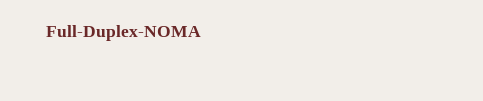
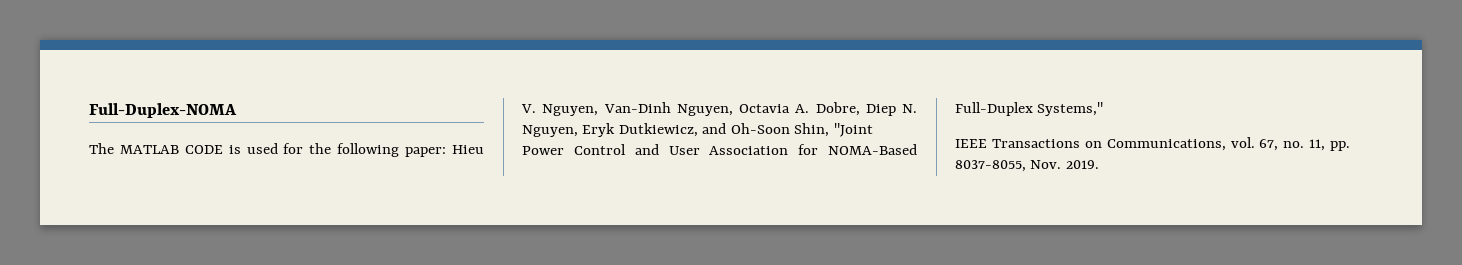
+ The MATLAB CODE is used for the following paper: Hieu V. Nguyen, Van-Dinh Nguyen, Octavia A. Dobre, Diep N. Nguyen, Eryk Dutkiewicz, and Oh-Soon Shin, "Joint Power Control and User Association for NOMA-Based Full-Duplex Systems,"
+ IEEE Transactions on Communications, vol. 67, no. 11, pp. 8037-8055, Nov. 2019.

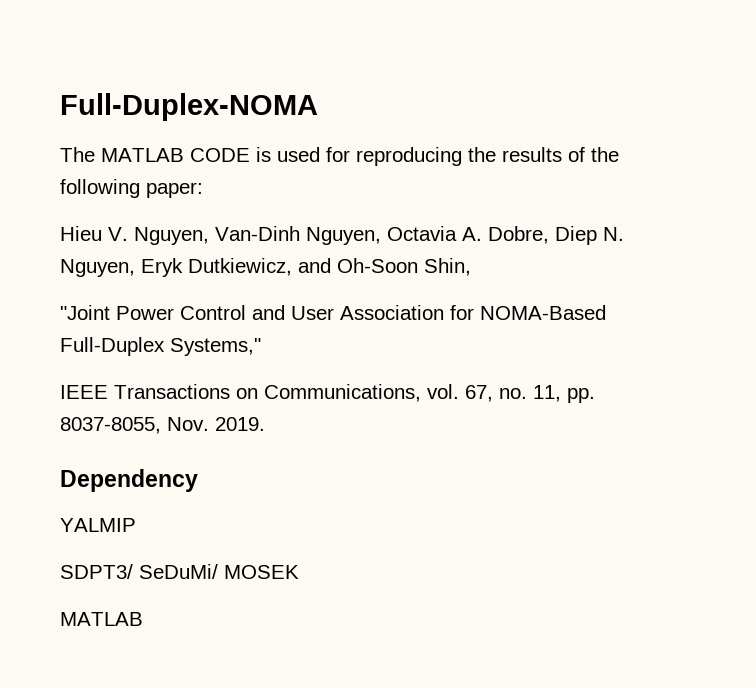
- The MATLAB CODE is used for the following paper: Hieu V. Nguyen, Van-Dinh Nguyen, Octavia A. Dobre, Diep N. Nguyen, Eryk Dutkiewicz, and Oh-Soon Shin, "Joint Power Control and User Association for NOMA-Based Full-Duplex Systems,"
+ The MATLAB CODE is used for reproducing the results of the following paper:
+ Hieu V. Nguyen, Van-Dinh Nguyen, Octavia A. Dobre, Diep N. Nguyen, Eryk Dutkiewicz, and Oh-Soon Shin,
+ "Joint Power Control and User Association for NOMA-Based Full-Duplex Systems,"
+ Dependency
+ YALMIP
+ SDPT3/ SeDuMi/ MOSEK
+ MATLAB

